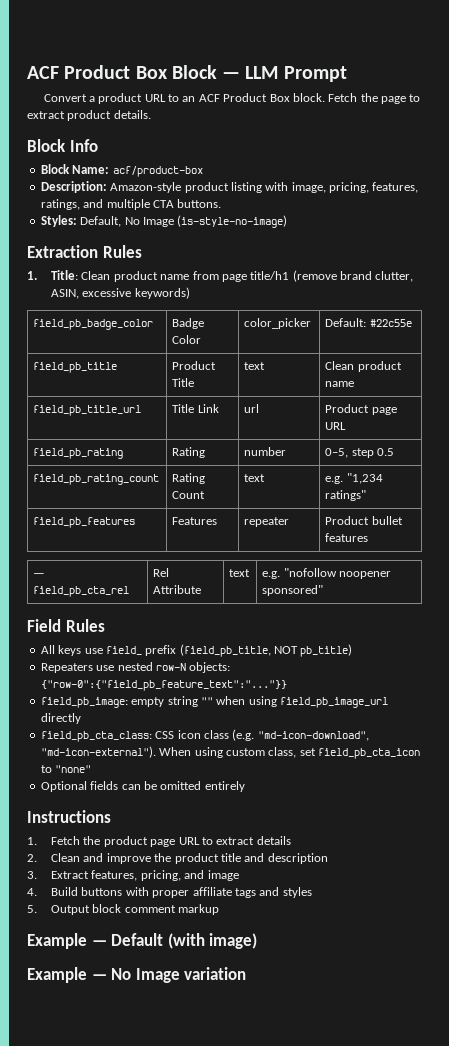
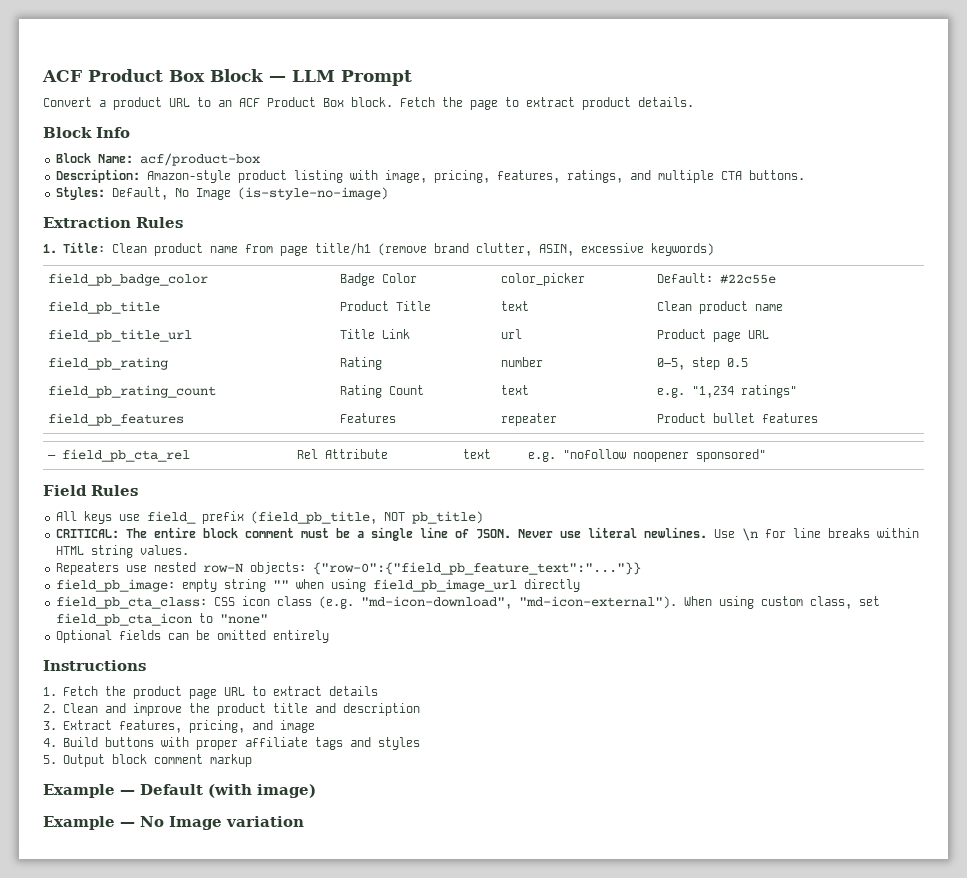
+ CRITICAL: The entire block comment must be a single line of JSON. Never use literal newlines. Use \n for line breaks within HTML string values.

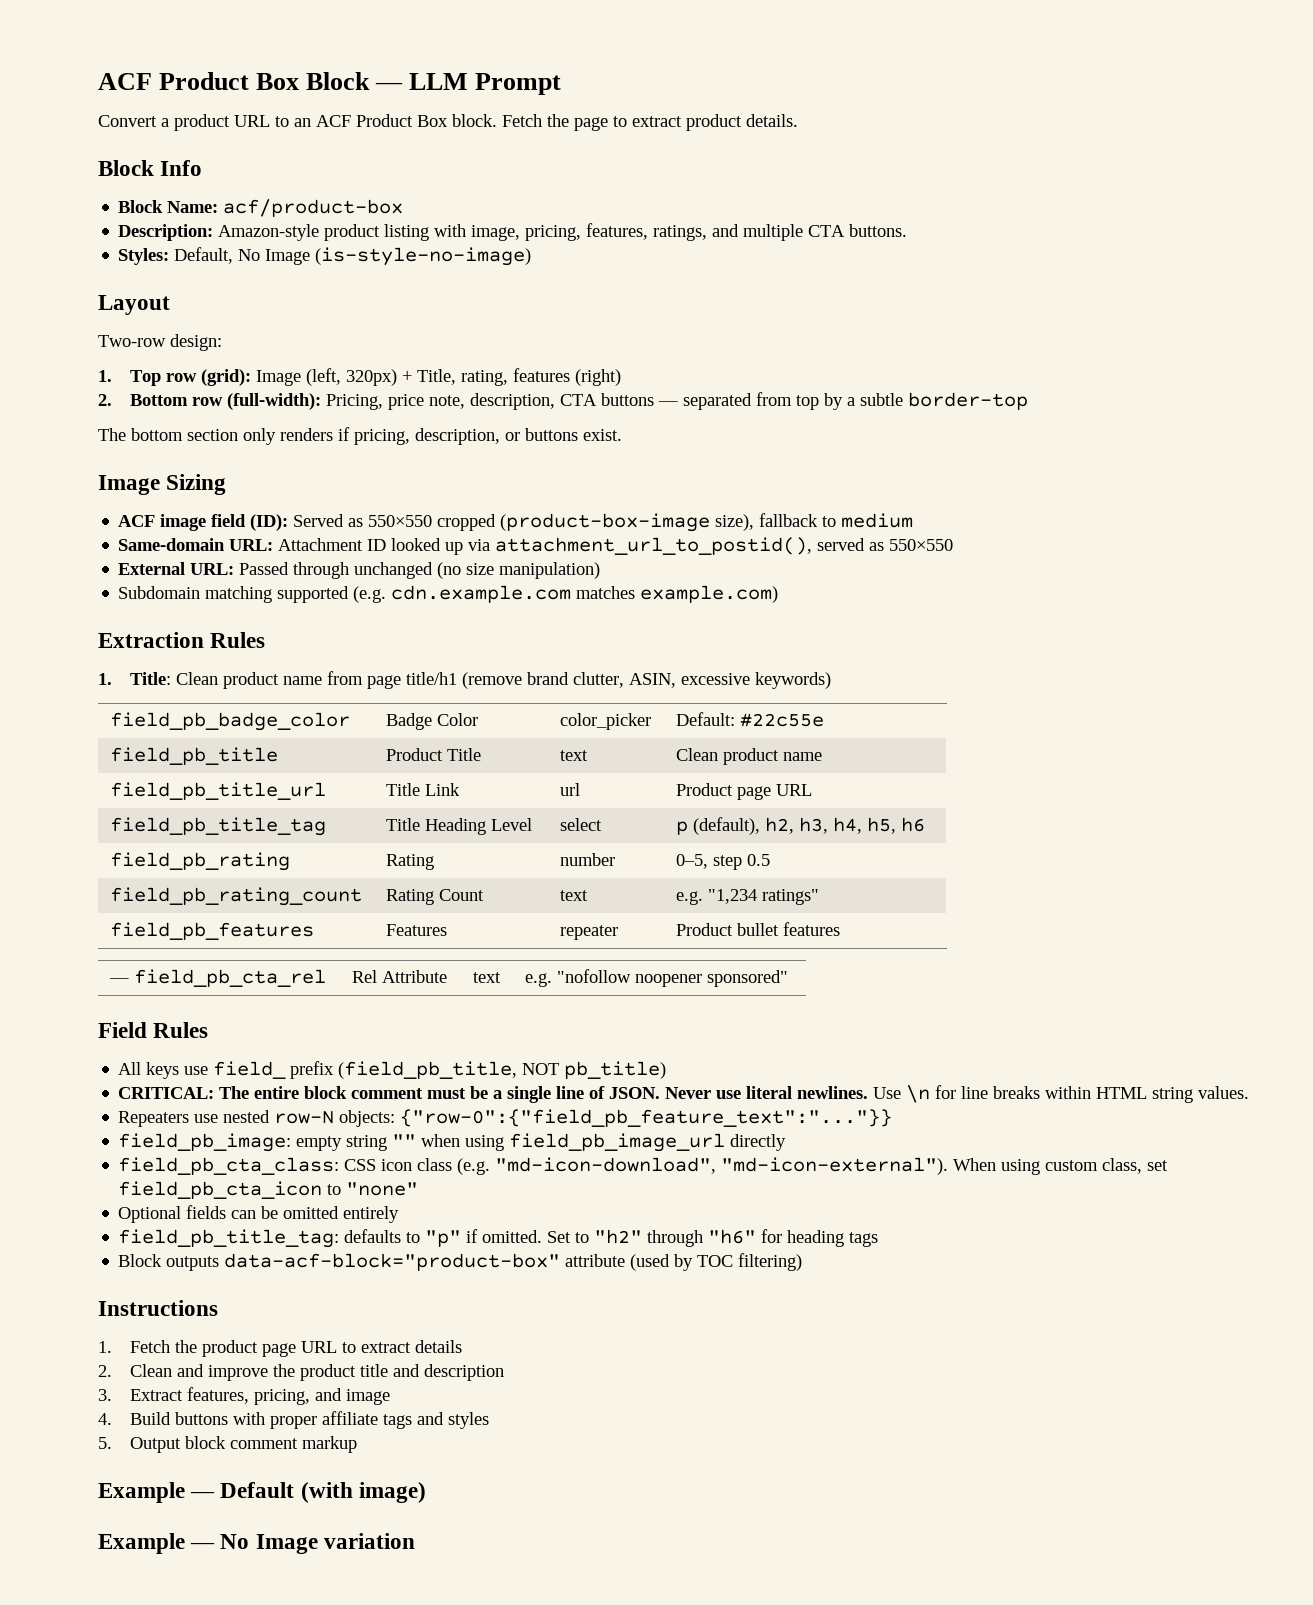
+ Layout
+ Two-row design:
+ 1. Top row (grid): Image (left, 320px) + Title, rating, features (right)
+ 2. Bottom row (full-width): Pricing, price note, description, CTA buttons — separated from top by a subtle border-top
+ The bottom section only renders if pricing, description, or buttons exist.
+ Image Sizing
+ ACF image field (ID): Served as 550×550 cropped (product-box-image size), fallback to medium
+ Same-domain URL: Attachment ID looked up via attachment_url_to_postid(), served as 550×550
+ External URL: Passed through unchanged (no size manipulation)
+ Subdomain matching supported (e.g. cdn.example.com matches example.com)
+ field_pb_title_tag | Title Heading Level | select | p (default), h2, h3, h4, h5, h6
+ field_pb_title_tag: defaults to "p" if omitted. Set to "h2" through "h6" for heading tags
+ Block outputs data-acf-block="product-box" attribute (used by TOC filtering)

